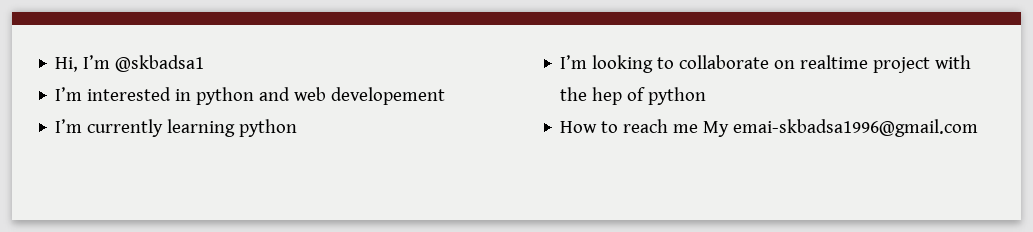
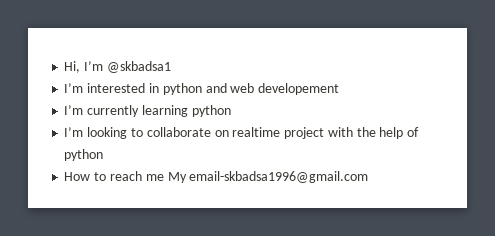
- I’m looking to collaborate on realtime project with the hep of python
+ I’m looking to collaborate on realtime project with the help of python
- How to reach me My emai-skbadsa1996@gmail.com
+ How to reach me My email-skbadsa1996@gmail.com

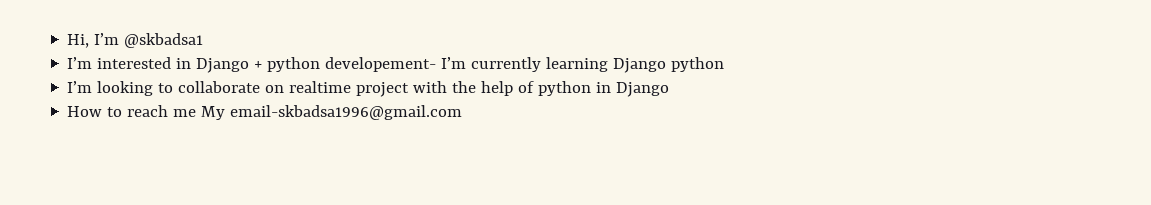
- I’m interested in python and web developement
- I’m currently learning python
+ I’m interested in Django + python developement- I’m currently learning Django python
- I’m looking to collaborate on realtime project with the help of python
+ I’m looking to collaborate on realtime project with the help of python in Django

